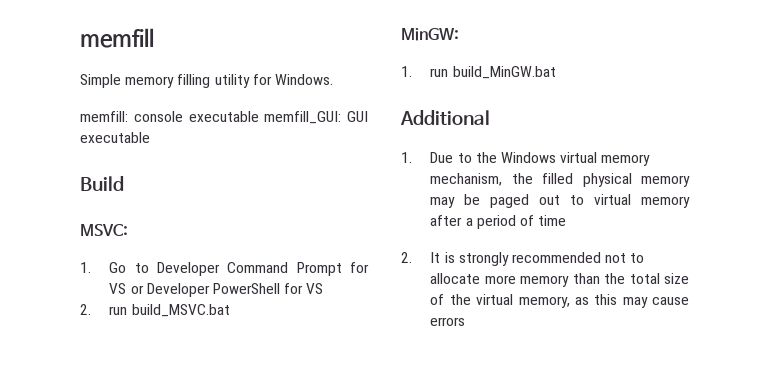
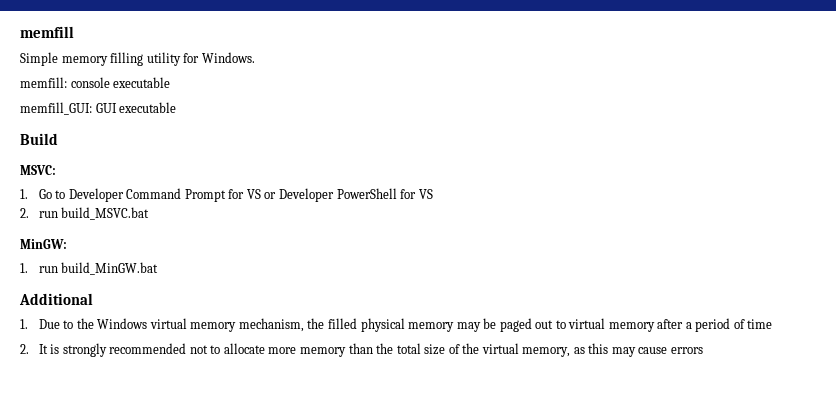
- memfill: console executable memfill_GUI: GUI executable
+ memfill: console executable
+ memfill_GUI: GUI executable

